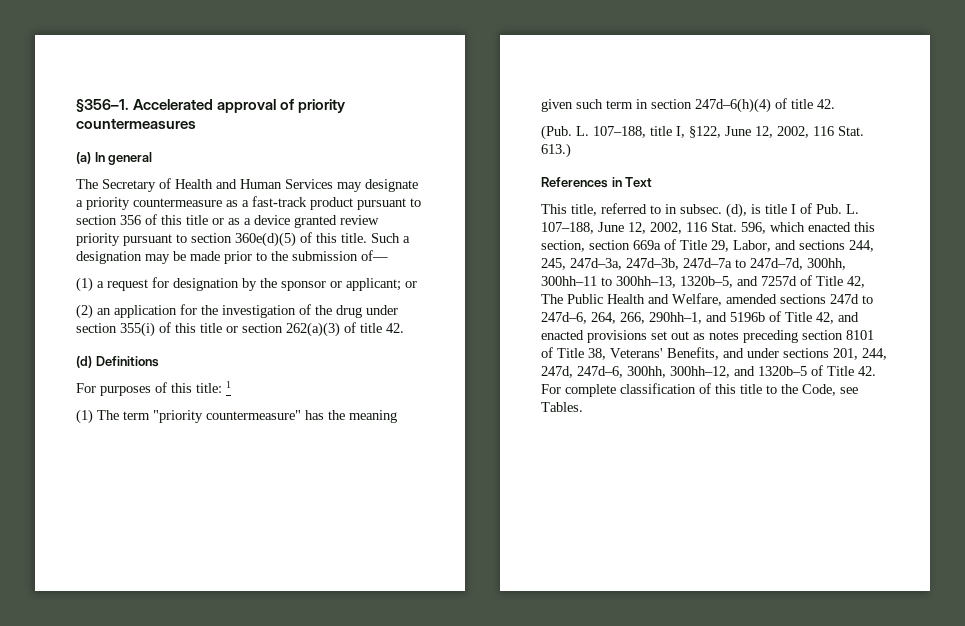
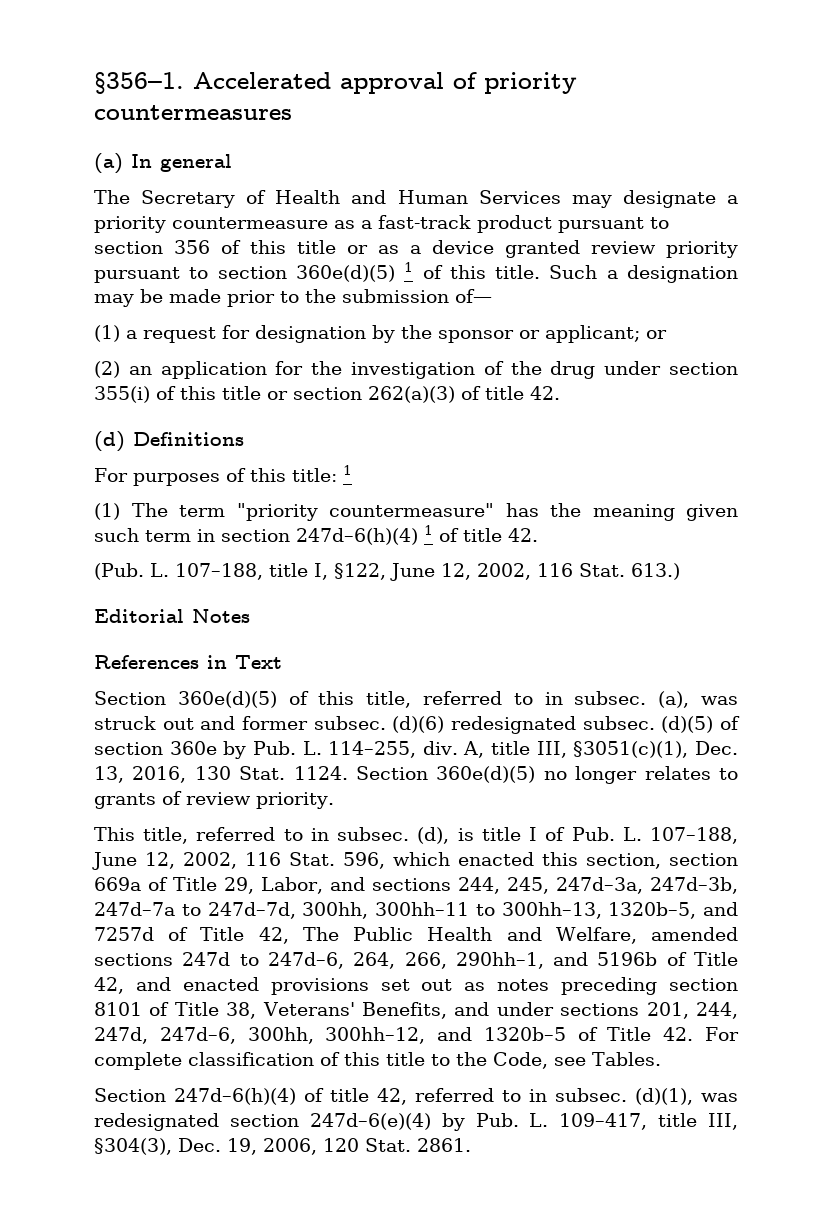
- The Secretary of Health and Human Services may designate a priority countermeasure as a fast-track product pursuant to section 356 of this title or as a device granted review priority pursuant to section 360e(d)(5) of this title.
+ The Secretary of Health and Human Services may designate a priority countermeasure as a fast-track product pursuant to section 356 of this title or as a device granted review priority pursuant to section 360e(d)(5) 1 of this title.
- (1) The term "priority countermeasure" has the meaning given such term in section 247d–6(h)(4) of title 42.
+ (1) The term "priority countermeasure" has the meaning given such term in section 247d–6(h)(4) 1 of title 42.
+ Editorial Notes
+ Section 360e(d)(5) of this title, referred to in subsec. (a), was struck out and former subsec. (d)(6) redesignated subsec. (d)(5) of section 360e by Pub. L. 114–255, div. A, title III, §3051(c)(1), Dec. 13, 2016, 130 Stat. 1124. Section 360e(d)(5) no longer relates to grants of review priority.
+ Section 247d–6(h)(4) of title 42, referred to in subsec. (d)(1), was redesignated section 247d–6(e)(4) by Pub. L. 109–417, title III, §304(3), Dec. 19, 2006, 120 Stat. 2861.

